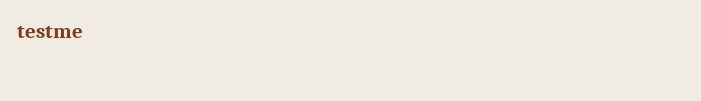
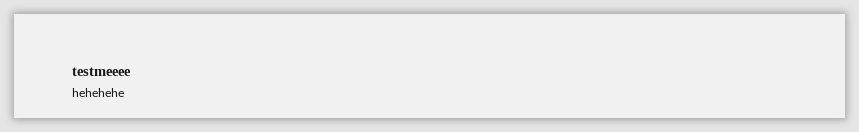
- testme
+ testmeeee
+ hehehehe

